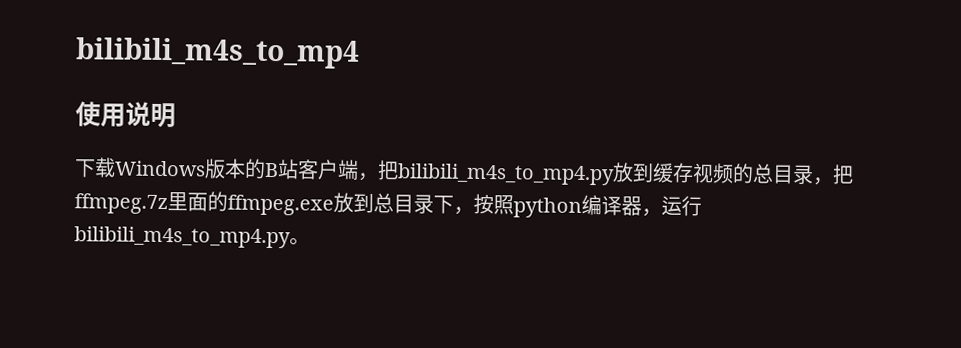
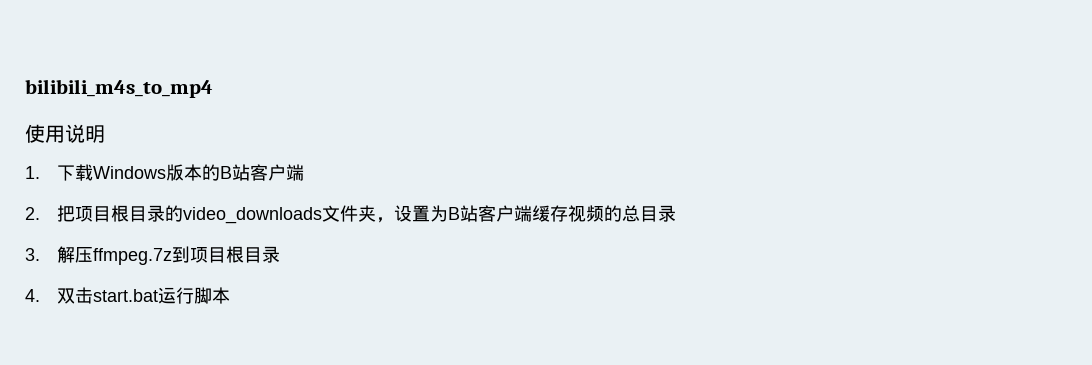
- 下载Windows版本的B站客户端，把bilibili_m4s_to_mp4.py放到缓存视频的总目录，把ffmpeg.7z里面的ffmpeg.exe放到总目录下，按照python编译器，运行bilibili_m4s_to_mp4.py。
+ 1.下载Windows版本的B站客户端
+ 2.把项目根目录的video_downloads文件夹，设置为B站客户端缓存视频的总目录
+ 3.解压ffmpeg.7z到项目根目录
+ 4.双击start.bat运行脚本

